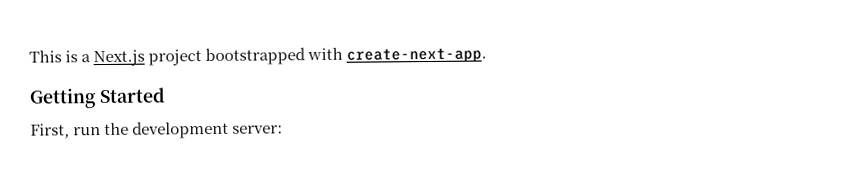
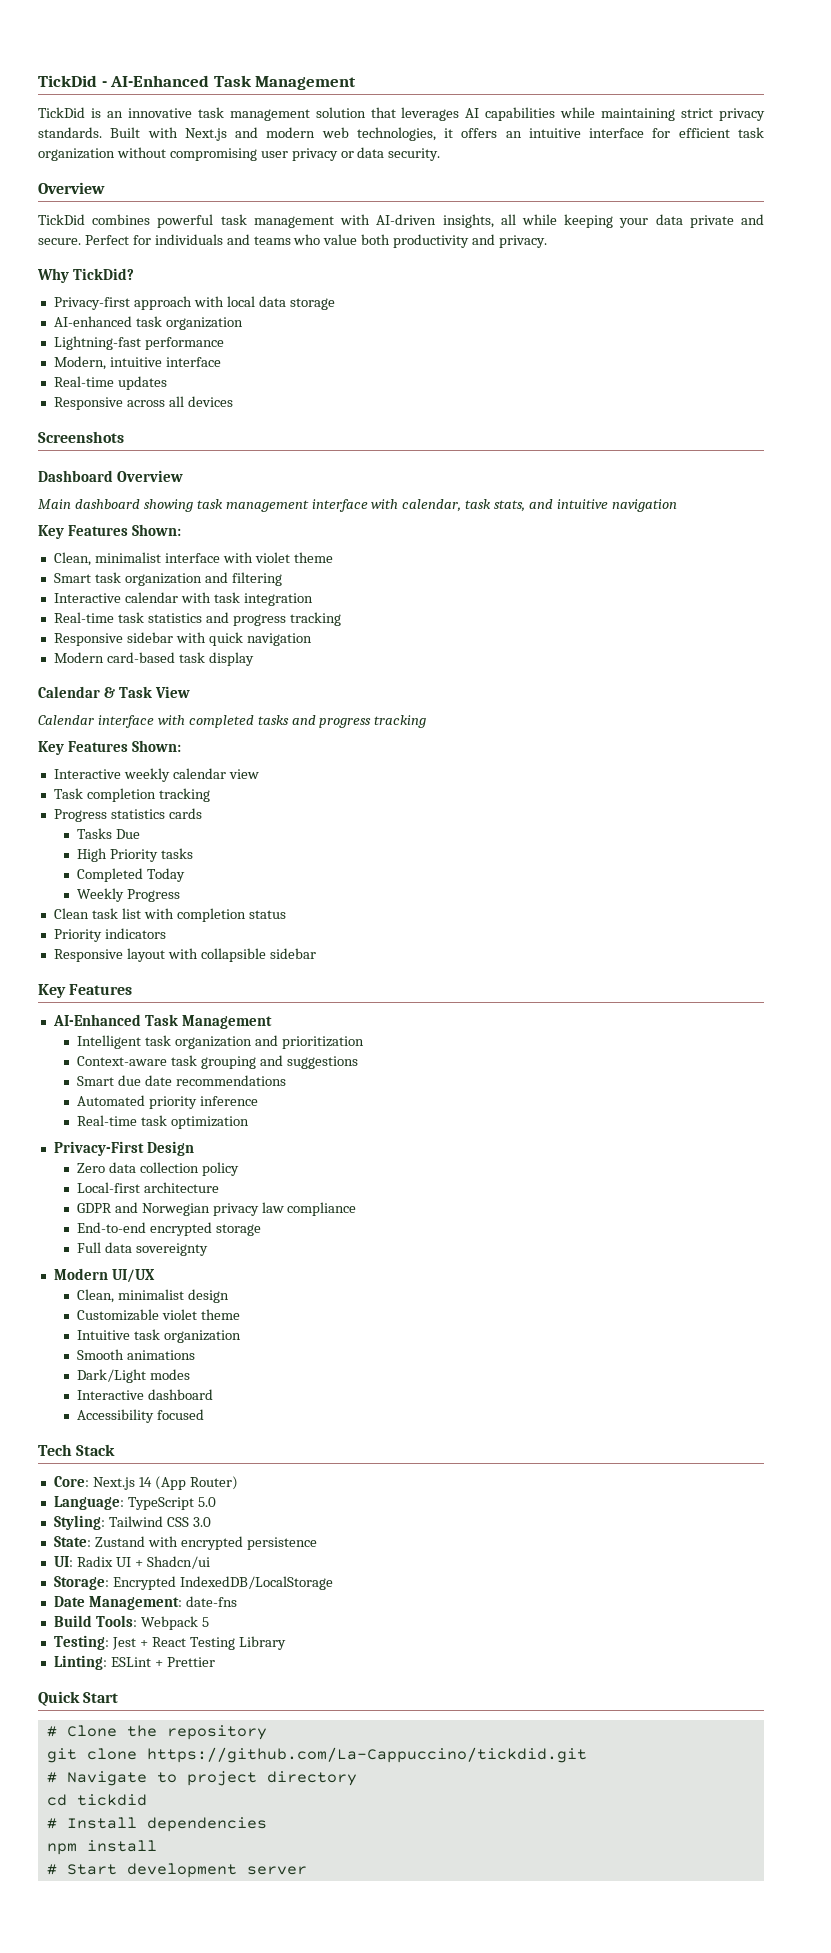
- This is a Next.js project bootstrapped with create-next-app.
- Getting Started
- First, run the development server:
+ TickDid - AI-Enhanced Task Management
+ TickDid is an innovative task management solution that leverages AI capabilities while maintaining strict privacy standards. Built with Next.js and modern web technologies, it offers an intuitive interface for efficient task organization without compromising user privacy or data security.
+ Overview
+ TickDid combines powerful task management with AI-driven insights, all while keeping your data private and secure. Perfect for individuals and teams who value both productivity and privacy.
+ Why TickDid?
+ Privacy-first approach with local data storage
+ AI-enhanced task organization
+ Lightning-fast performance
+ Modern, intuitive interface
+ Real-time updates
+ Responsive across all devices
+ Screenshots
+ Dashboard Overview
+ Main dashboard showing task management interface with calendar, task stats, and intuitive navigation
+ Key Features Shown:
+ Clean, minimalist interface with violet theme
+ Smart task organization and filtering
+ Interactive calendar with task integration
+ Real-time task statistics and progress tracking
+ Responsive sidebar with quick navigation
+ Modern card-based task display
+ Calendar & Task View
+ Calendar interface with completed tasks and progress tracking
+ Key Features Shown:
+ Interactive weekly calendar view
+ Task completion tracking
+ Progress statistics cards
+ Tasks Due
+ High Priority tasks
+ Completed Today
+ Weekly Progress
+ Clean task list with completion status
+ Priority indicators
+ Responsive layout with collapsible sidebar
+ Key Features
+ AI-Enhanced Task Management
+ Intelligent task organization and prioritization
+ Context-aware task grouping and suggestions
+ Smart due date recommendations
+ Automated priority inference
+ Real-time task optimization
+ Privacy-First Design
+ Zero data collection policy
+ Local-first architecture
+ GDPR and Norwegian privacy law compliance
+ End-to-end encrypted storage
+ Full data sovereignty
+ Modern UI/UX
+ Clean, minimalist design
+ Customizable violet theme
+ Intuitive task organization
+ Smooth animations
+ Dark/Light modes
+ Interactive dashboard
+ Accessibility focused
+ Tech Stack
+ Core: Next.js 14 (App Router)
+ Language: TypeScript 5.0
+ Styling: Tailwind CSS 3.0
+ State: Zustand with encrypted persistence
+ UI: Radix UI + Shadcn/ui
+ Storage: Encrypted IndexedDB/LocalStorage
+ Date Management: date-fns
+ Build Tools: Webpack 5
+ Testing: Jest + React Testing Library
+ Linting: ESLint + Prettier
+ Quick Start
+ # Clone the repository
+ git clone https://github.com/La-Cappuccino/tickdid.git
+ # Navigate to project directory
+ cd tickdid
+ # Install dependencies
+ npm install
+ # Start development server

